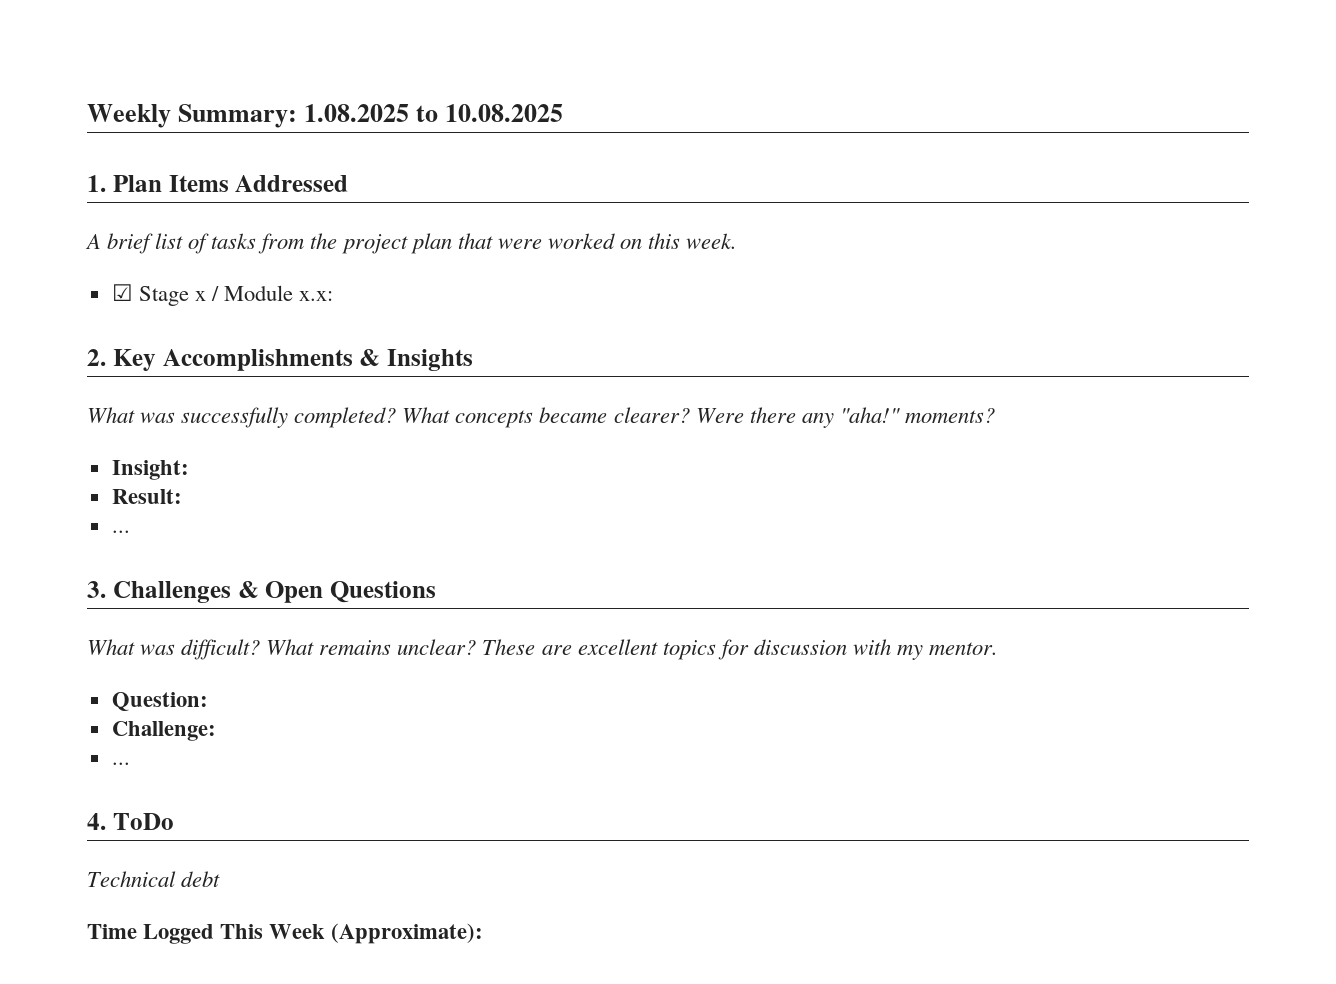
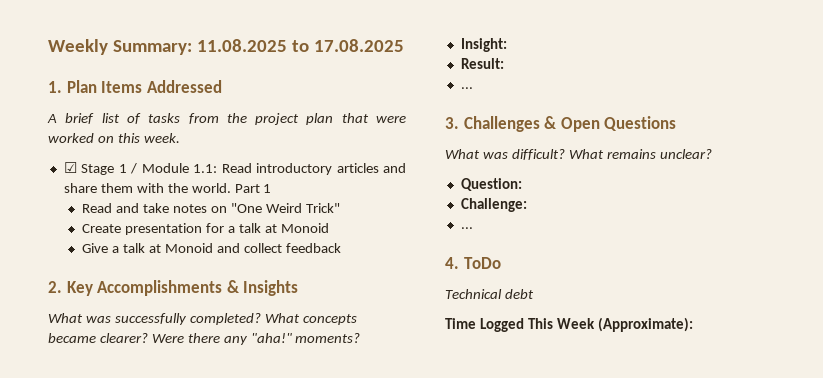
- Weekly Summary: 1.08.2025 to 10.08.2025
+ Weekly Summary: 11.08.2025 to 17.08.2025
- ☑ Stage х / Module х.х:
+ ☑ Stage 1 / Module 1.1: Read introductory articles and share them with the world. Part 1
+ Read and take notes on "One Weird Trick"
+ Create presentation for a talk at Monoid
+ Give a talk at Monoid and collect feedback
- These are excellent topics for discussion with my mentor.

